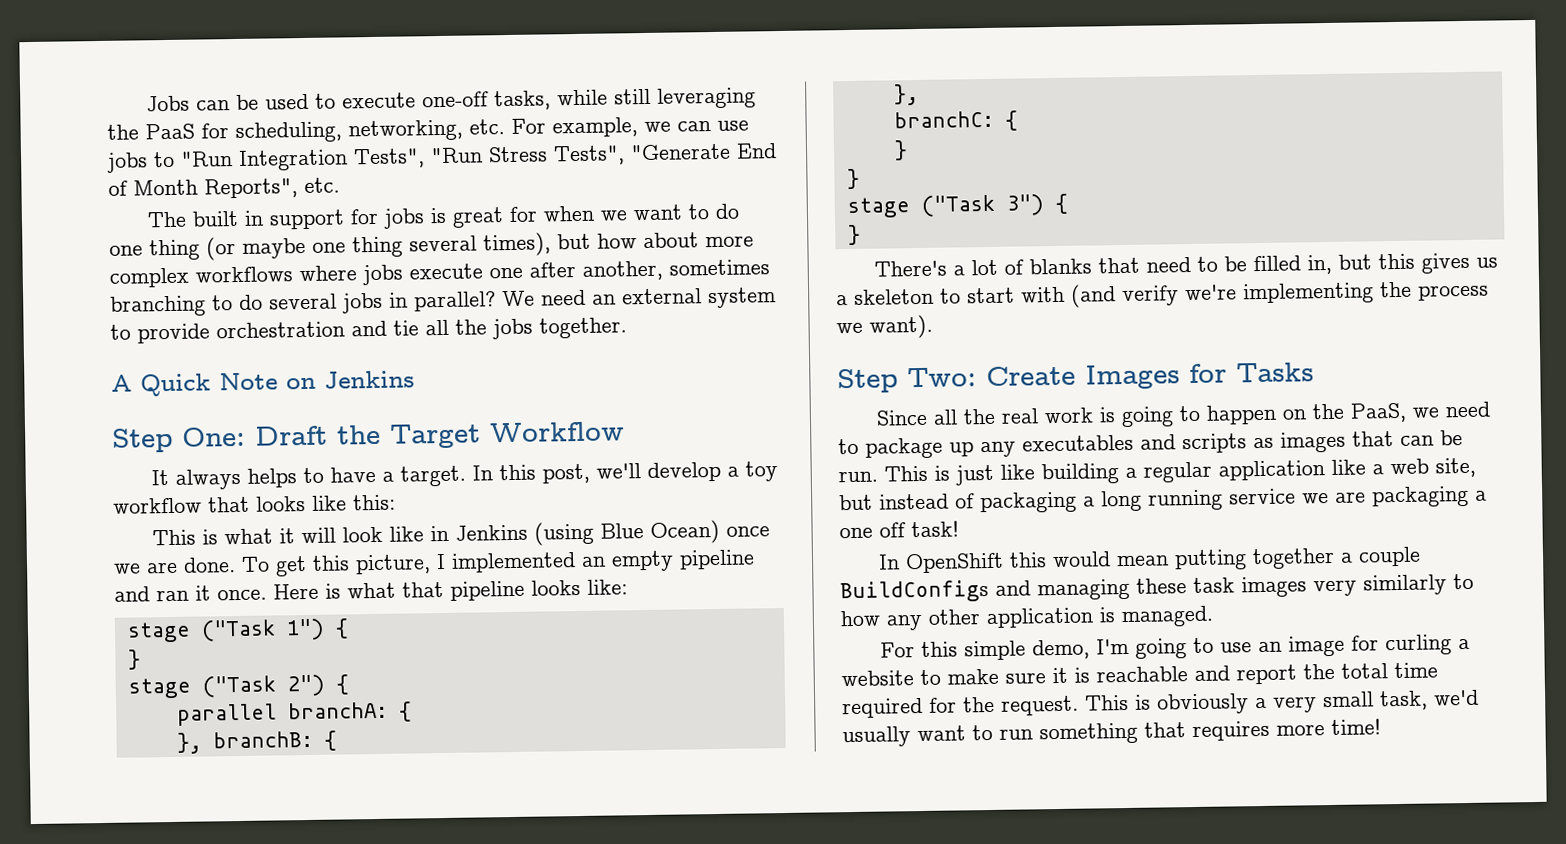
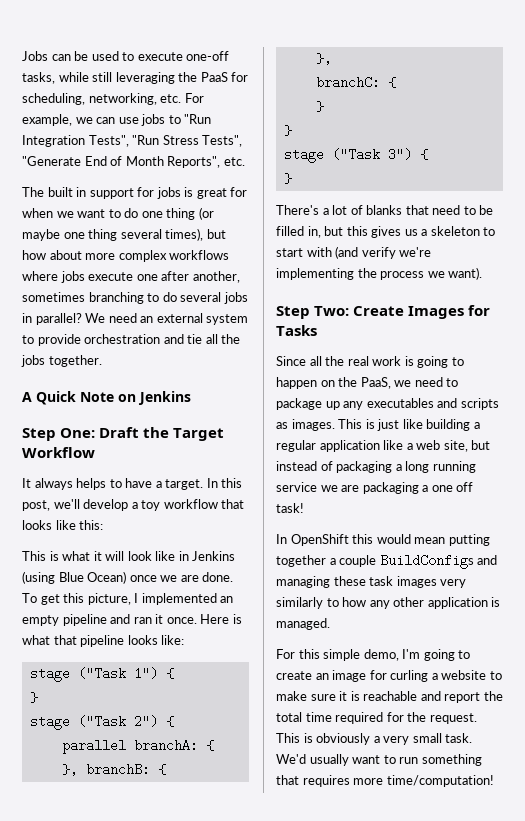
- Since all the real work is going to happen on the PaaS, we need to package up any executables and scripts as images that can be run.
+ Since all the real work is going to happen on the PaaS, we need to package up any executables and scripts as images.
- For this simple demo, I'm going to use an image for curling a website to make sure it is reachable and report the total time required for the request.
+ For this simple demo, I'm going to create an image for curling a website to make sure it is reachable and report the total time required for the request.
- This is obviously a very small task, we'd usually want to run something that requires more time!
+ This is obviously a very small task. We'd usually want to run something that requires more time/computation!

